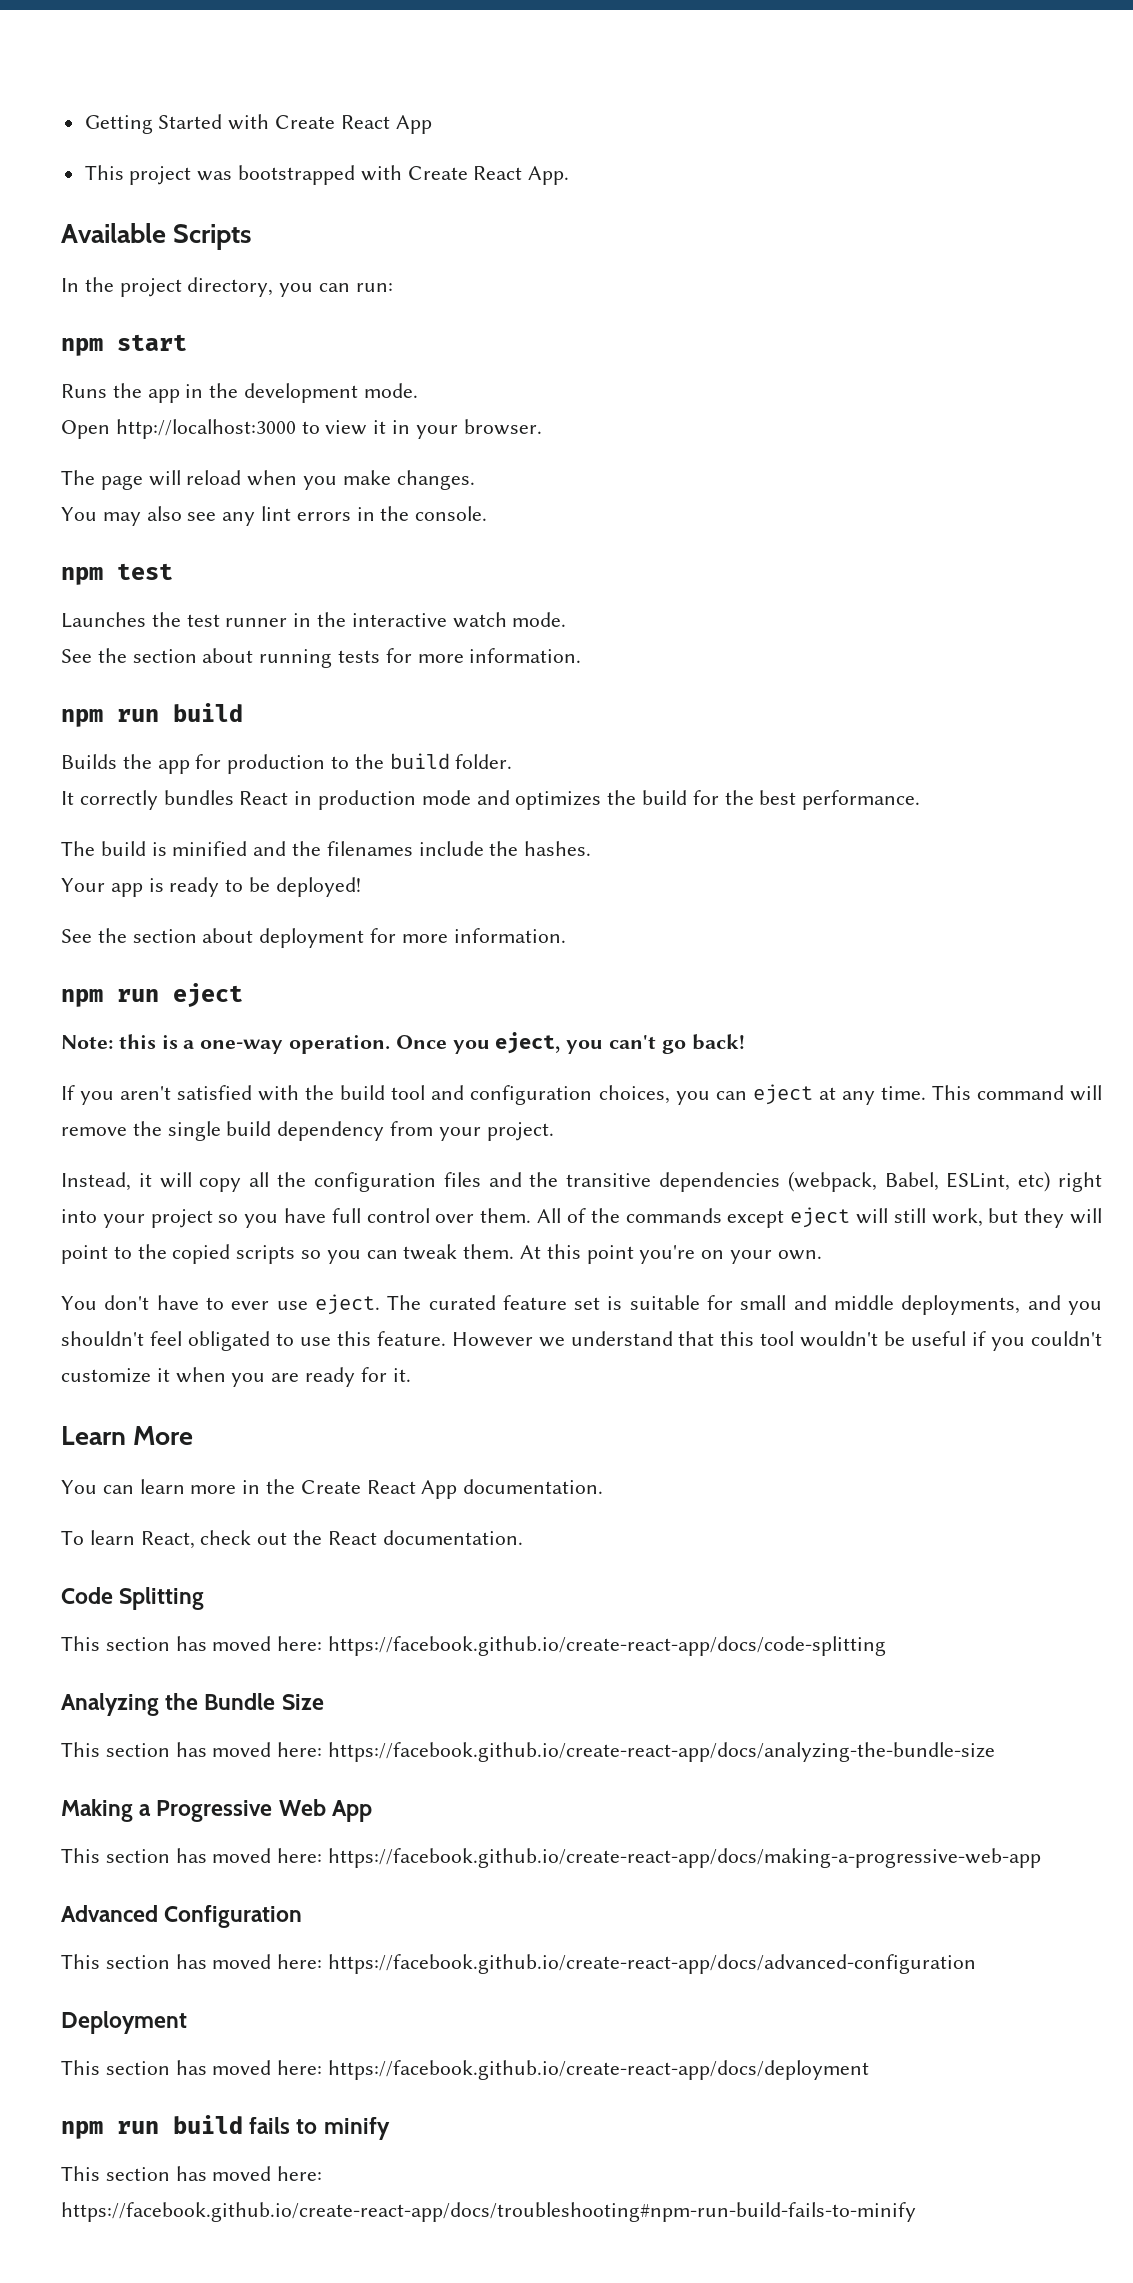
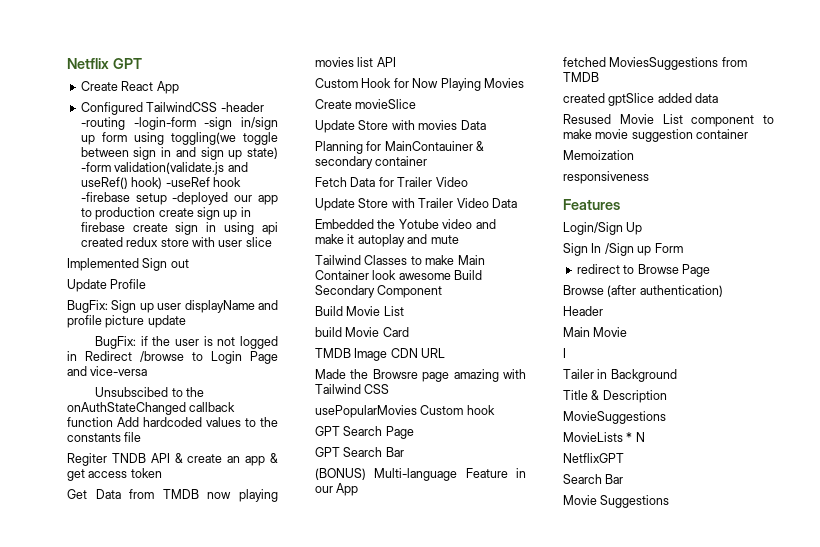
- Getting Started with Create React App
+ Netflix GPT
+ Create React App
- This project was bootstrapped with Create React App.
- Available Scripts
- In the project directory, you can run:
- npm start
- Runs the app in the development mode.
- Open http://localhost:3000 to view it in your browser.
- The page will reload when you make changes.
- You may also see any lint errors in the console.
- npm test
- Launches the test runner in the interactive watch mode.
- See the section about running tests for more information.
- npm run build
- Builds the app for production to the build folder.
- It correctly bundles React in production mode and optimizes the build for the best performance.
- The build is minified and the filenames include the hashes.
- Your app is ready to be deployed!
- See the section about deployment for more information.
- npm run eject
- Note: this is a one-way operation. Once you eject, you can't go back!
- If you aren't satisfied with the build tool and configuration choices, you can eject at any time. This command will remove the single build dependency from your project.
- Instead, it will copy all the configuration files and the transitive dependencies (webpack, Babel, ESLint, etc) right into your project so you have full control over them. All of the commands except eject will still work, but they will point to the copied scripts so you can tweak them. At this point you're on your own.
- You don't have to ever use eject. The curated feature set is suitable for small and middle deployments, and you shouldn't feel obligated to use this feature. However we understand that this tool wouldn't be useful if you couldn't customize it when you are ready for it.
- Learn More
- You can learn more in the Create React App documentation.
- To learn React, check out the React documentation.
- Code Splitting
- This section has moved here: https://facebook.github.io/create-react-app/docs/code-splitting
- Analyzing the Bundle Size
- This section has moved here: https://facebook.github.io/create-react-app/docs/analyzing-the-bundle-size
- Making a Progressive Web App
- This section has moved here: https://facebook.github.io/create-react-app/docs/making-a-progressive-web-app
- Advanced Configuration
- This section has moved here: https://facebook.github.io/create-react-app/docs/advanced-configuration
- Deployment
- This section has moved here: https://facebook.github.io/create-react-app/docs/deployment
- npm run build fails to minify
- This section has moved here: https://facebook.github.io/create-react-app/docs/troubleshooting#npm-run-build-fails-to-minify
+ Configured TailwindCSS -header -routing -login-form -sign in/sign up form using toggling(we toggle between sign in and sign up state) -form validation(validate.js and useRef() hook) -useRef hook -firebase setup -deployed our app to production create sign up in firebase create sign in using api created redux store with user slice
+ Implemented Sign out
+ Update Profile
+ BugFix: Sign up user displayName and profile picture update
+ BugFix: if the user is not logged in Redirect /browse to Login Page and vice-versa
+ Unsubscibed to the onAuthStateChanged callback function Add hardcoded values to the constants file
+ Regiter TNDB API & create an app & get access token
+ Get Data from TMDB now playing movies list API
+ Custom Hook for Now Playing Movies
+ Create movieSlice
+ Update Store with movies Data
+ Planning for MainContauiner & secondary container
+ Fetch Data for Trailer Video
+ Update Store with Trailer Video Data
+ Embedded the Yotube video and make it autoplay and mute
+ Tailwind Classes to make Main Container look awesome Build Secondary Component
+ Build Movie List
+ build Movie Card
+ TMDB Image CDN URL
+ Made the Browsre page amazing with Tailwind CSS
+ usePopularMovies Custom hook
+ GPT Search Page
+ GPT Search Bar
+ (BONUS) Multi-language Feature in our App
+ fetched MoviesSuggestions from TMDB
+ created gptSlice added data
+ Resused Movie List component to make movie suggestion container
+ Memoization
+ responsiveness
+ Features
+ Login/Sign Up
+ Sign In /Sign up Form
+ redirect to Browse Page
+ Browse (after authentication)
+ Header
+ Main Movie
+ I
+ Tailer in Background
+ Title & Description
+ MovieSuggestions
+ MovieLists * N
+ NetflixGPT
+ Search Bar
+ Movie Suggestions

